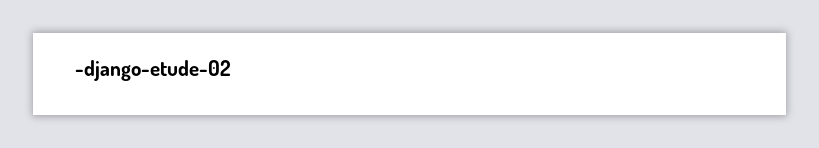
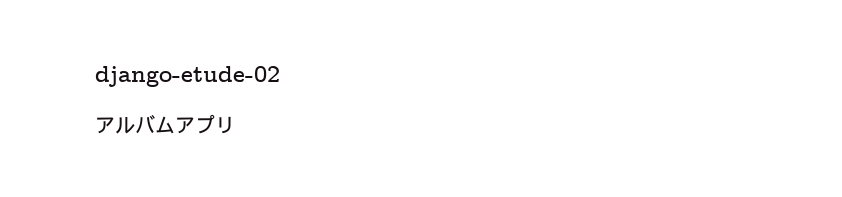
- -django-etude-02
+ django-etude-02
+ アルバムアプリ

